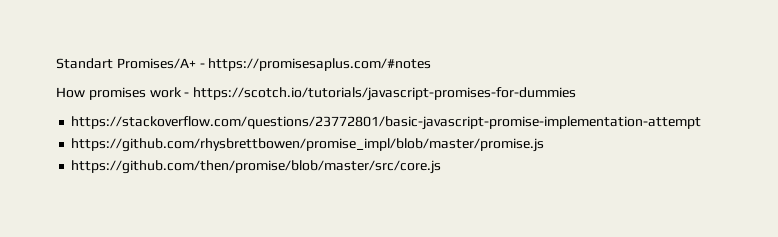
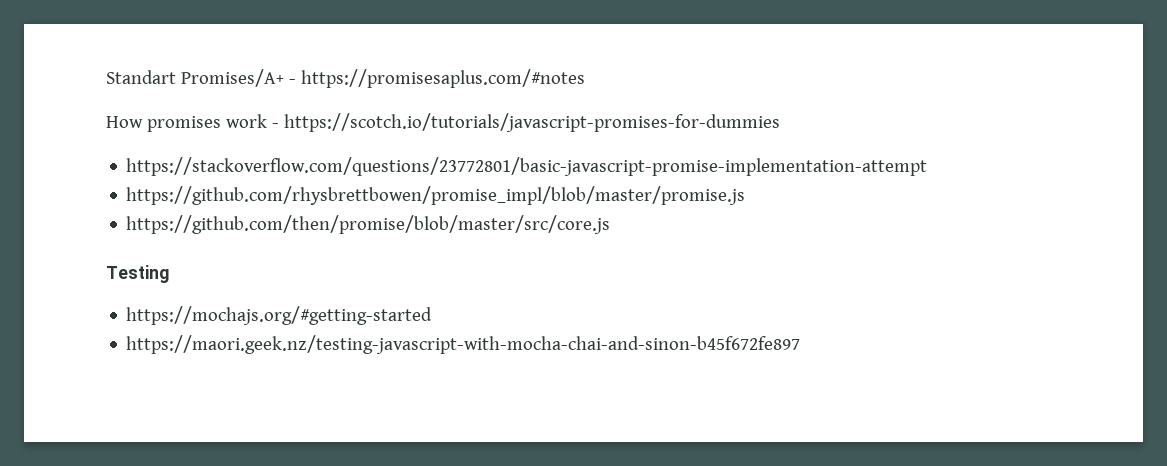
+ Testing
+ https://mochajs.org/#getting-started
+ https://maori.geek.nz/testing-javascript-with-mocha-chai-and-sinon-b45f672fe897

